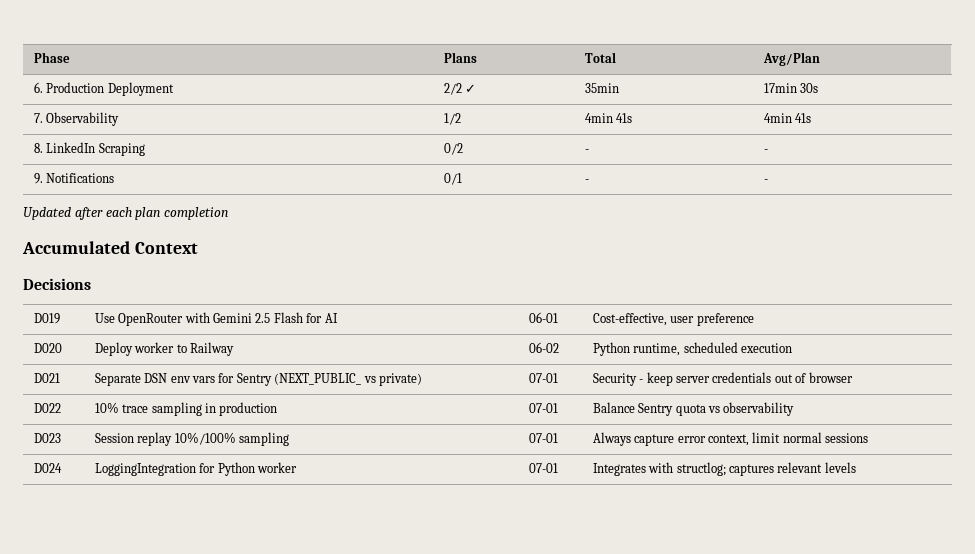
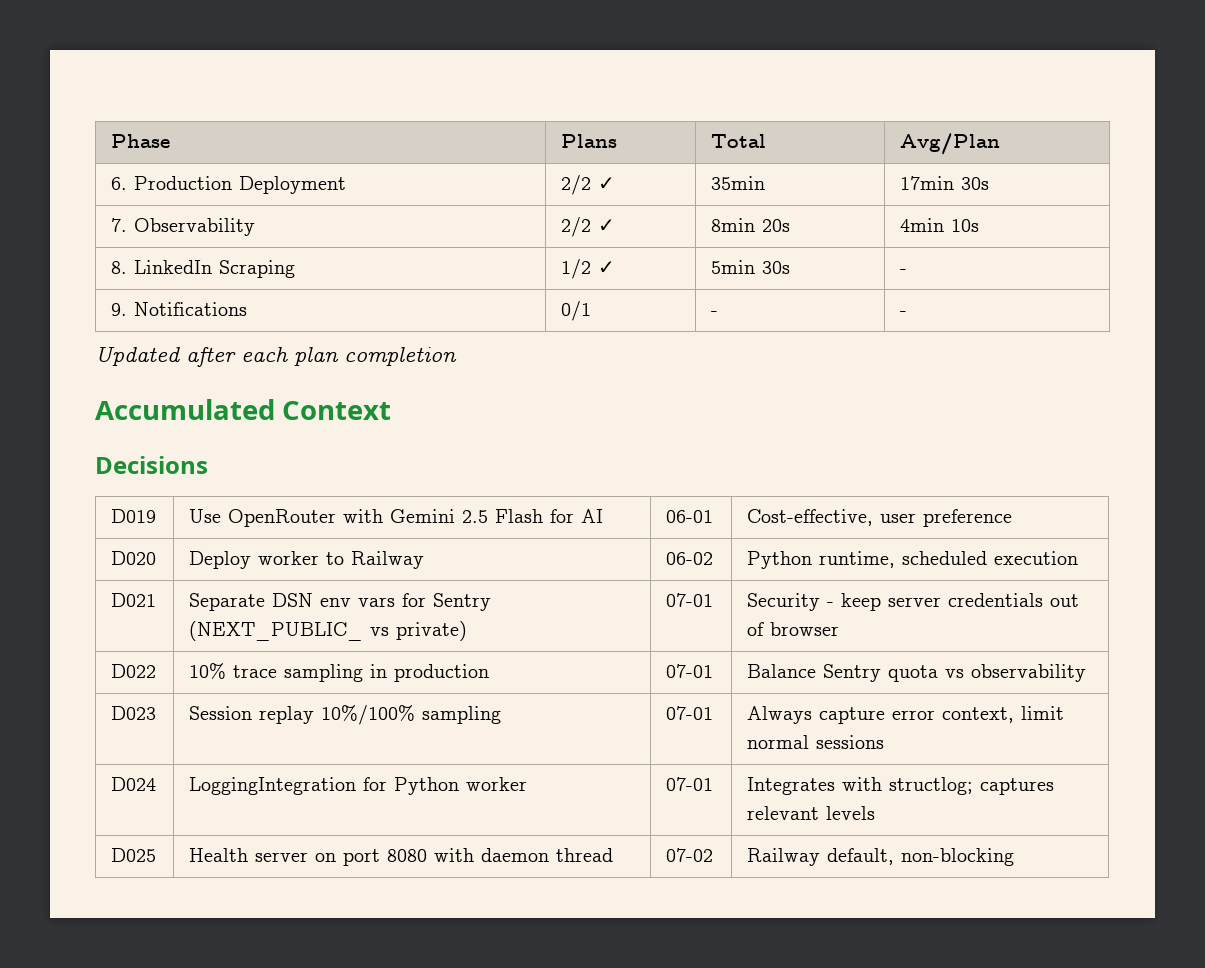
- 7. Observability | 1/2 | 4min 41s | 4min 41s
+ 7. Observability | 2/2 ✓ | 8min 20s | 4min 10s
- 8. LinkedIn Scraping | 0/2 | - | -
+ 8. LinkedIn Scraping | 1/2 ✓ | 5min 30s | -
+ D025 | Health server on port 8080 with daemon thread | 07-02 | Railway default, non-blocking

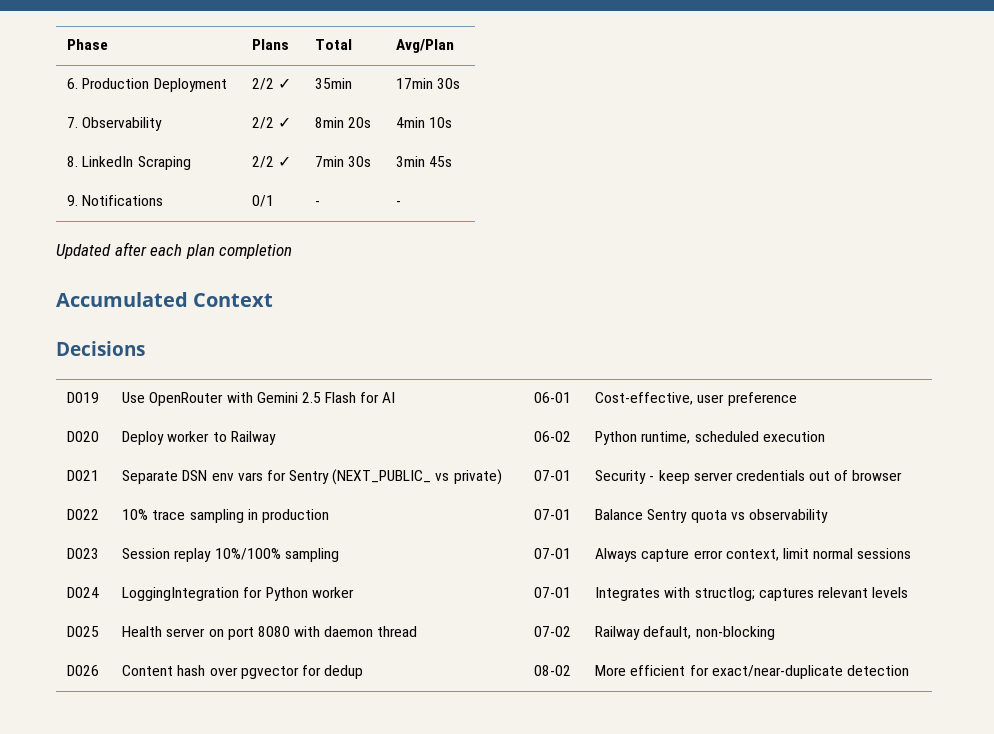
- 8. LinkedIn Scraping | 1/2 ✓ | 5min 30s | -
+ 8. LinkedIn Scraping | 2/2 ✓ | 7min 30s | 3min 45s
+ D026 | Content hash over pgvector for dedup | 08-02 | More efficient for exact/near-duplicate detection

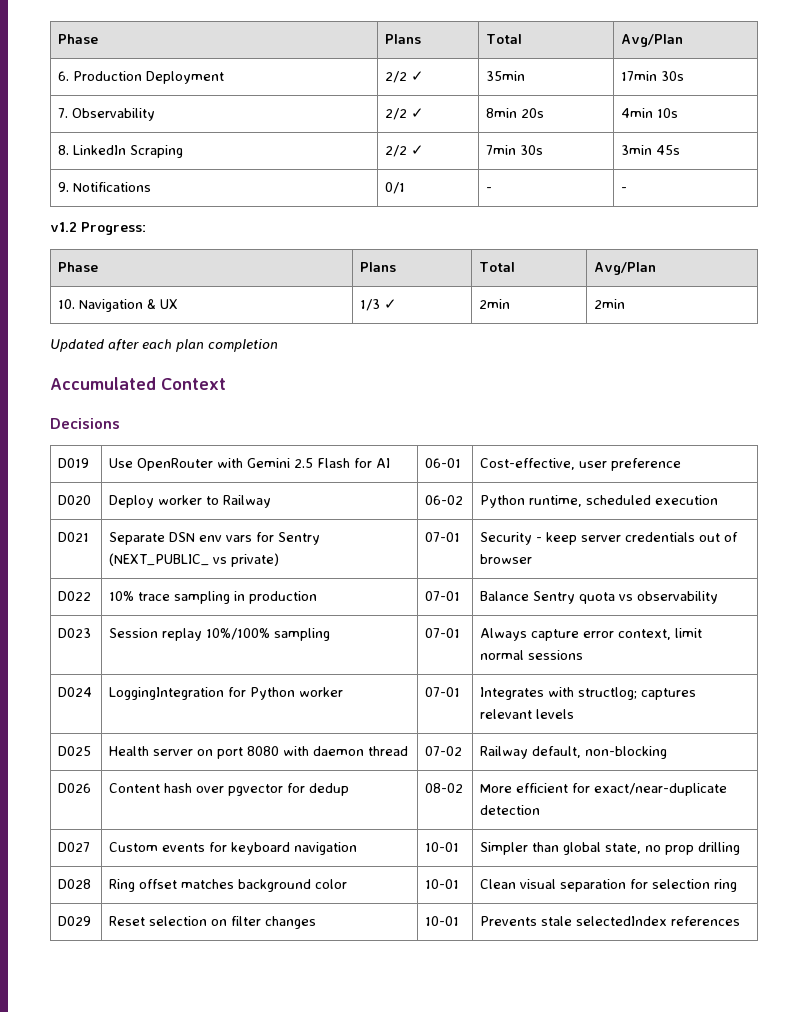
+ v1.2 Progress:
+ Phase | Plans | Total | Avg/Plan
+ 10. Navigation & UX | 1/3 ✓ | 2min | 2min
+ D027 | Custom events for keyboard navigation | 10-01 | Simpler than global state, no prop drilling
+ D028 | Ring offset matches background color | 10-01 | Clean visual separation for selection ring
+ D029 | Reset selection on filter changes | 10-01 | Prevents stale selectedIndex references

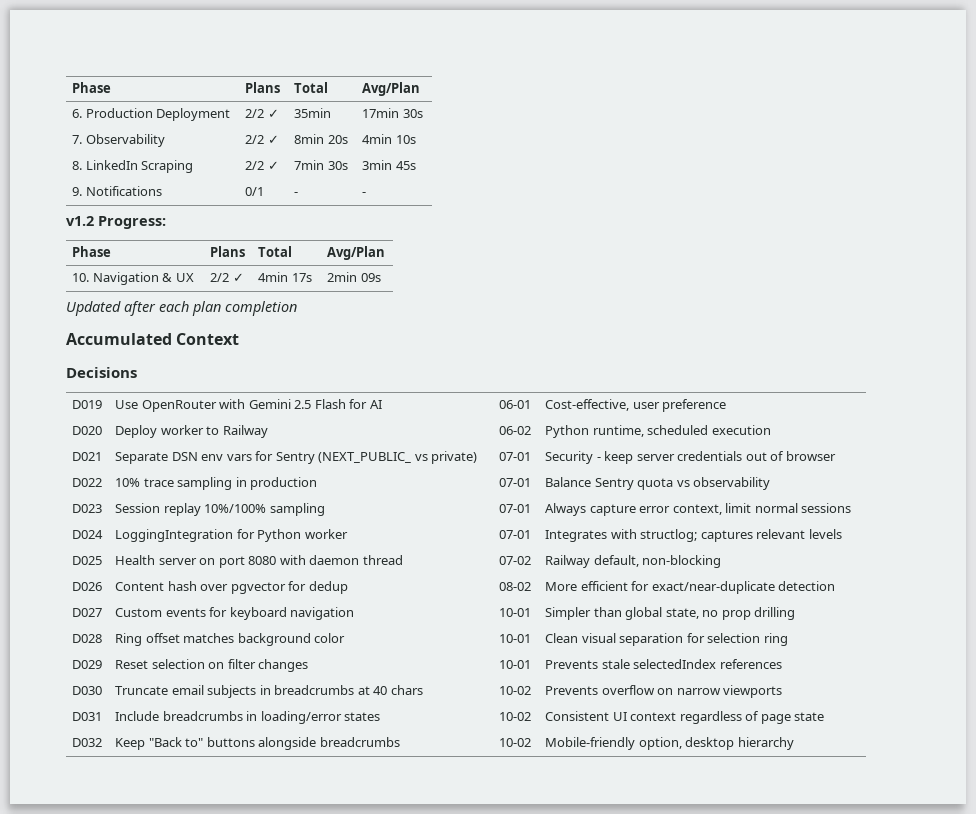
- 10. Navigation & UX | 1/3 ✓ | 2min | 2min
+ 10. Navigation & UX | 2/2 ✓ | 4min 17s | 2min 09s
+ D030 | Truncate email subjects in breadcrumbs at 40 chars | 10-02 | Prevents overflow on narrow viewports
+ D031 | Include breadcrumbs in loading/error states | 10-02 | Consistent UI context regardless of page state
+ D032 | Keep "Back to" buttons alongside breadcrumbs | 10-02 | Mobile-friendly option, desktop hierarchy

